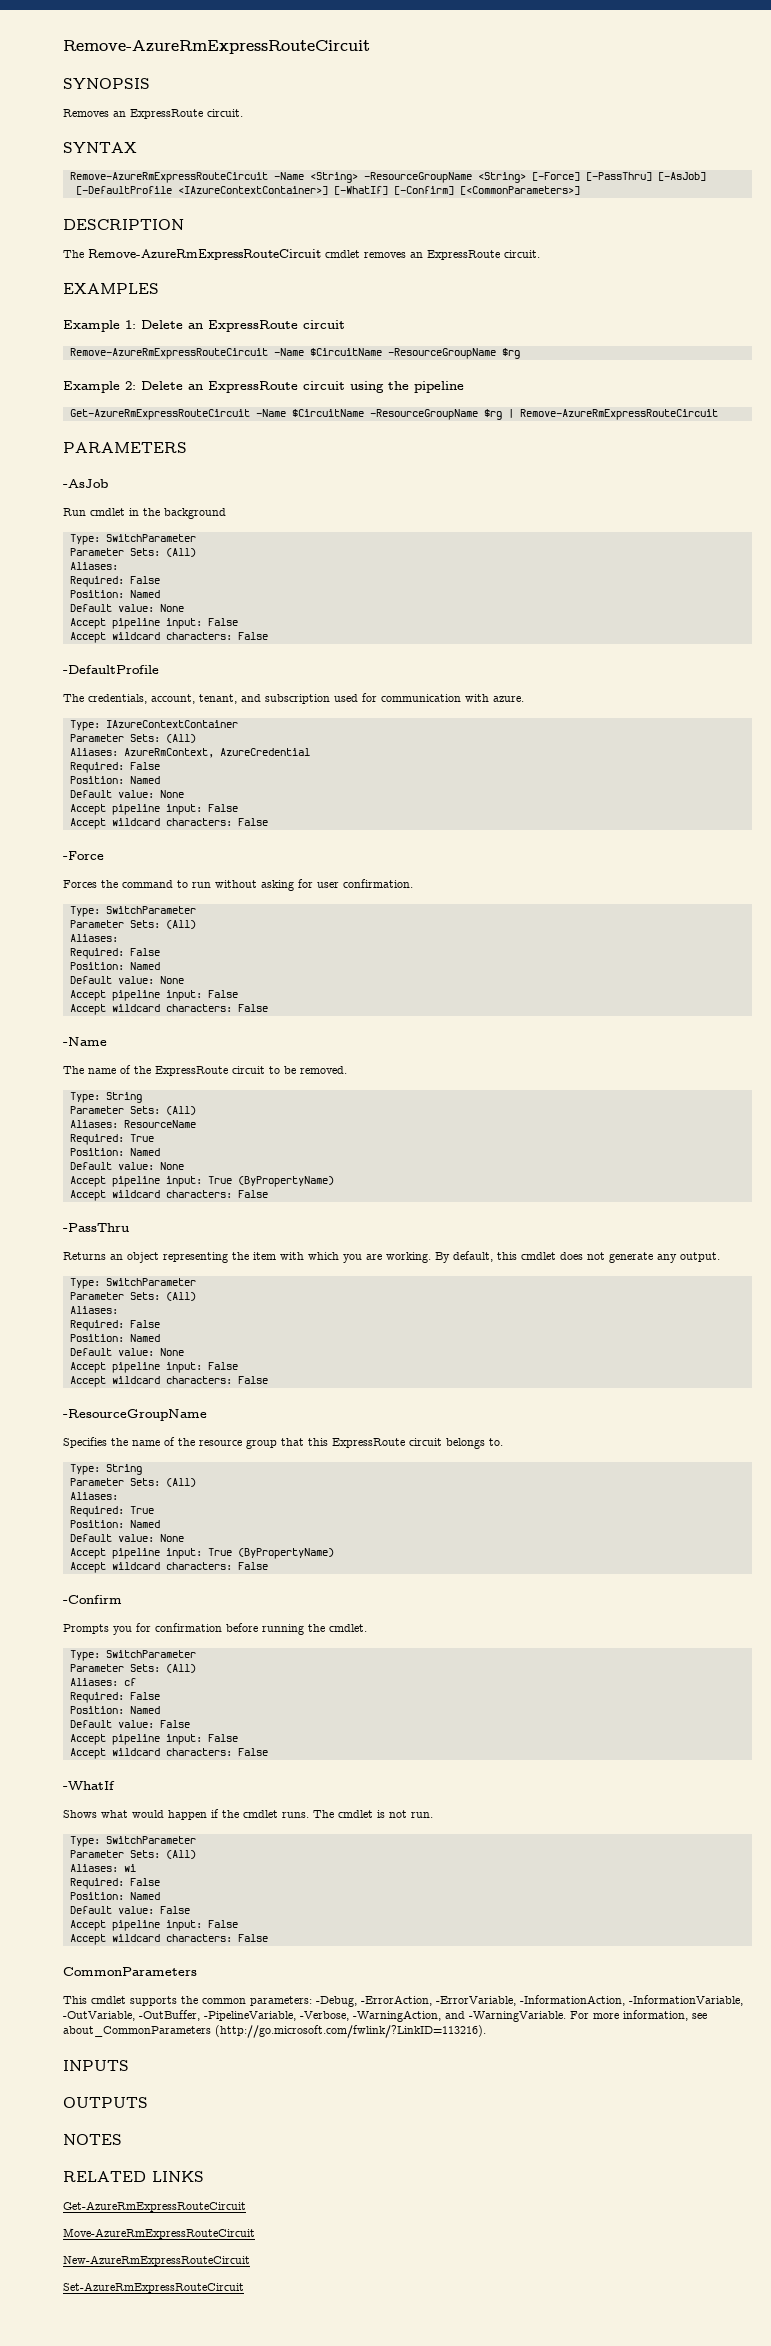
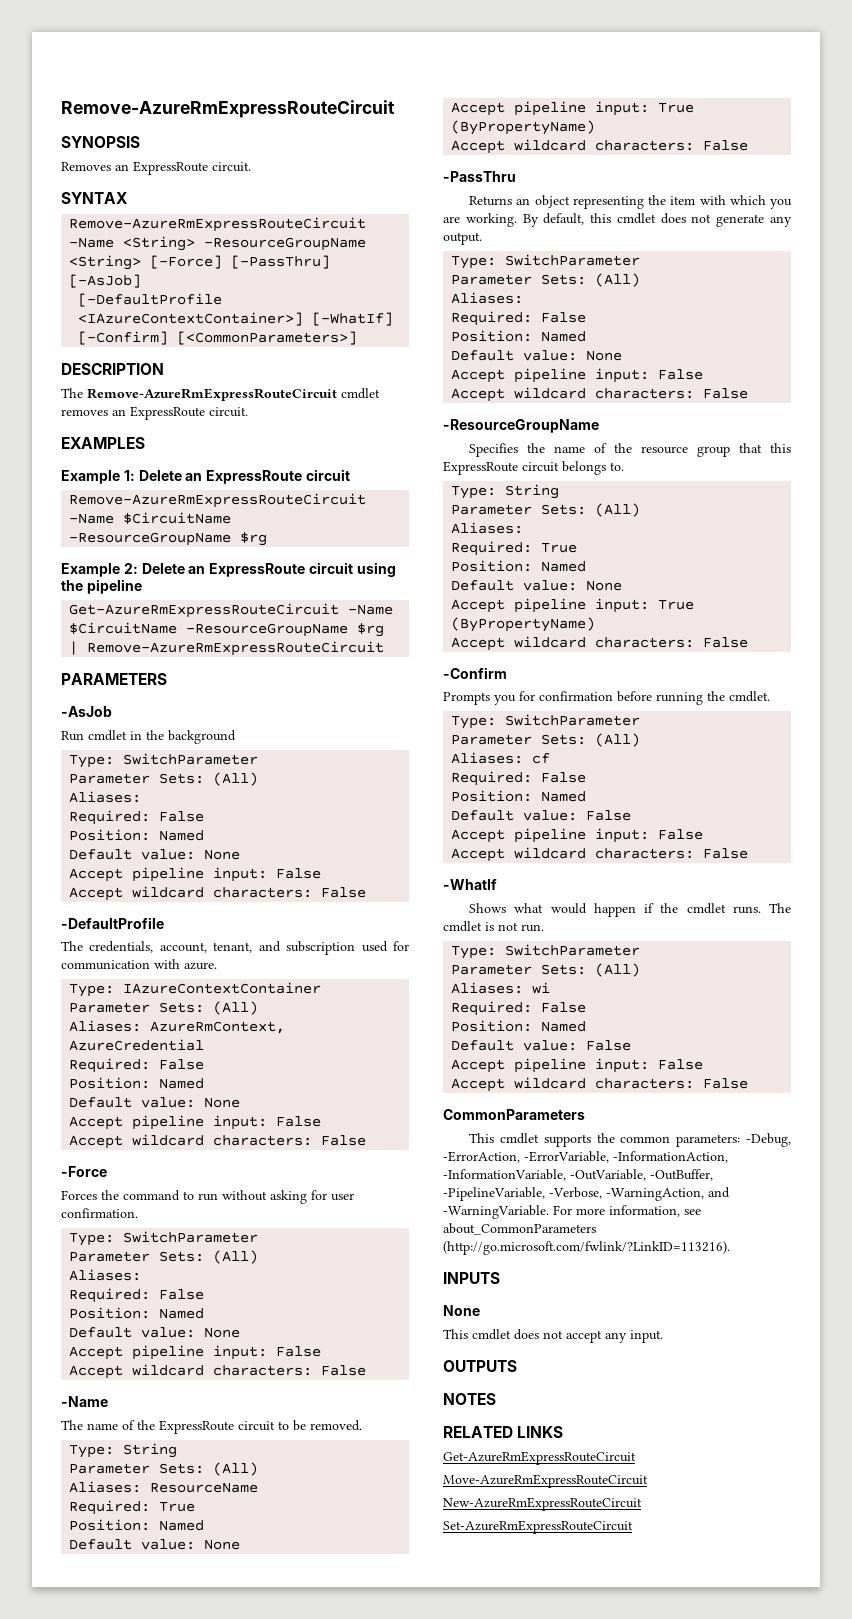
  INPUTS
+ None
+ This cmdlet does not accept any input.

